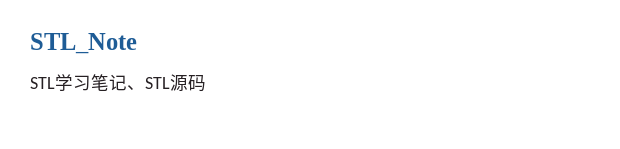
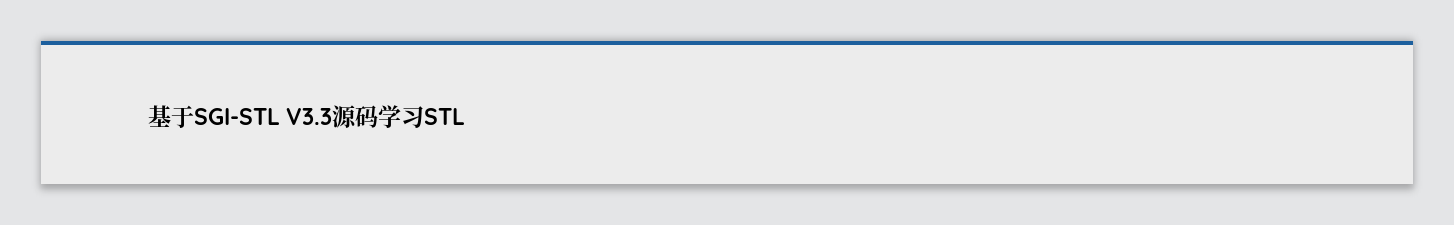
- STL_Note
- STL学习笔记、STL源码
+ 基于SGI-STL V3.3源码学习STL

